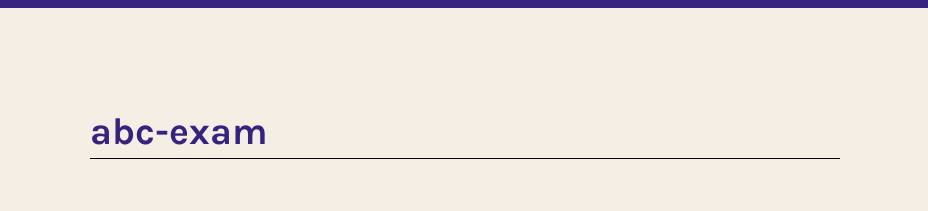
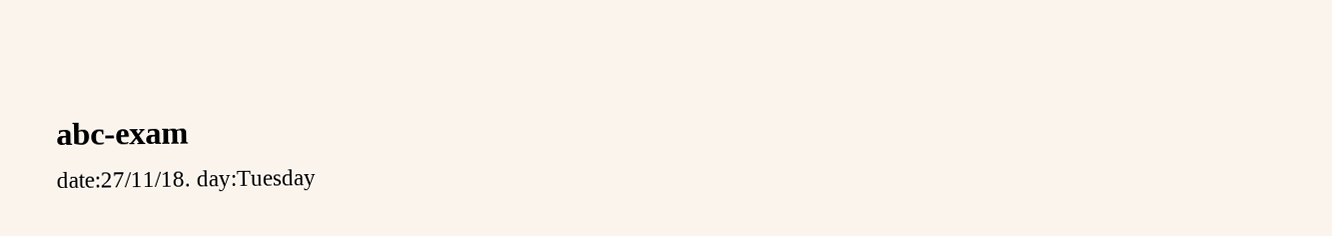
+ date:27/11/18. day:Tuesday

